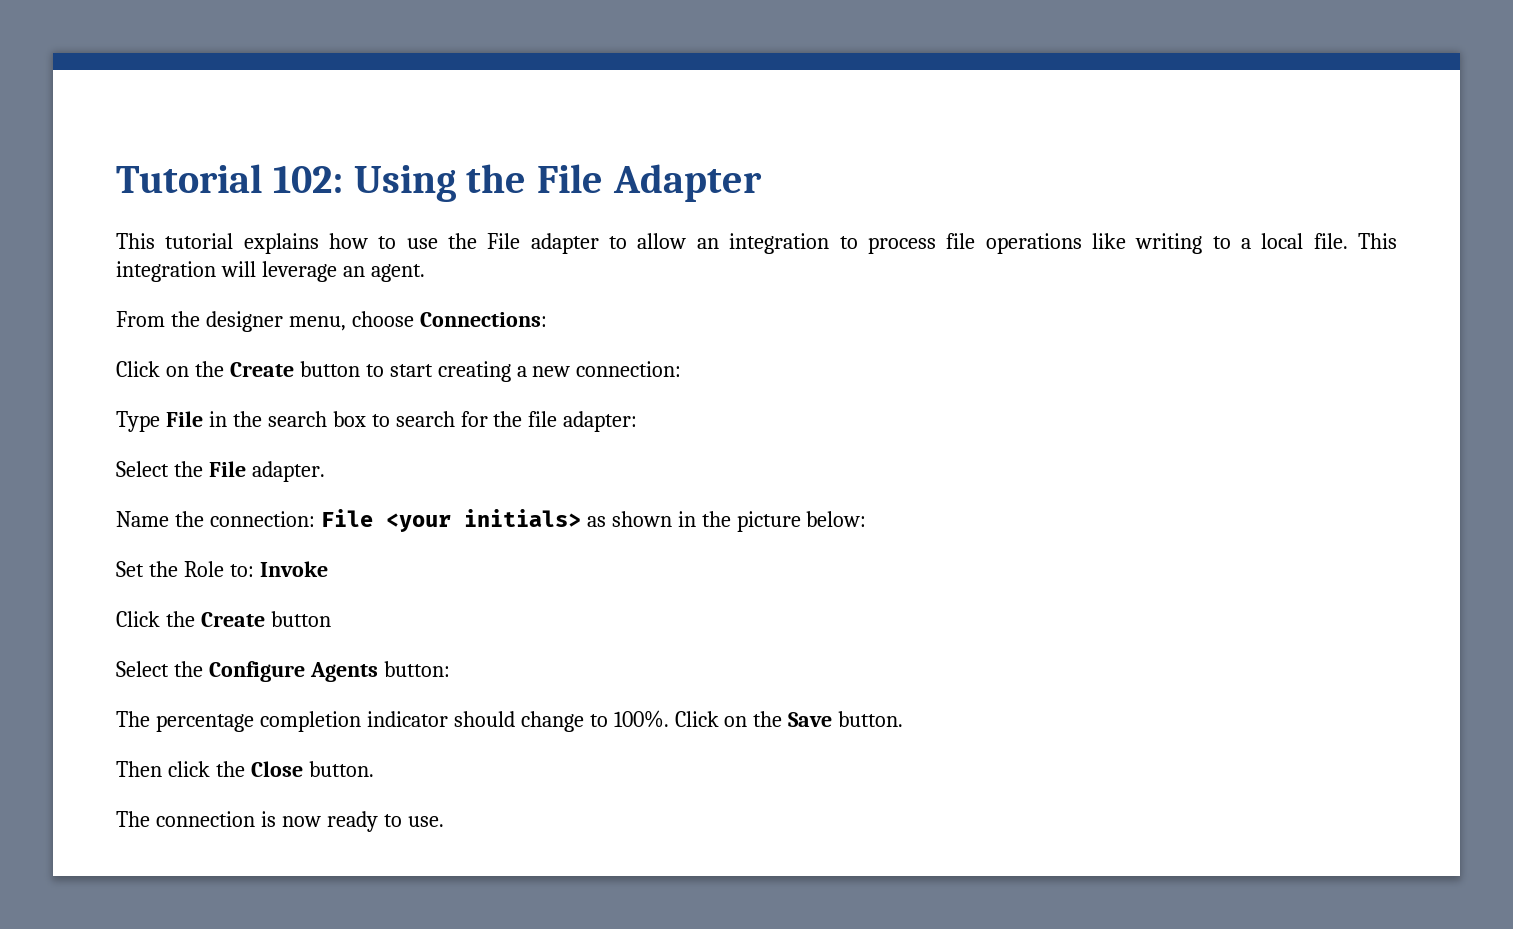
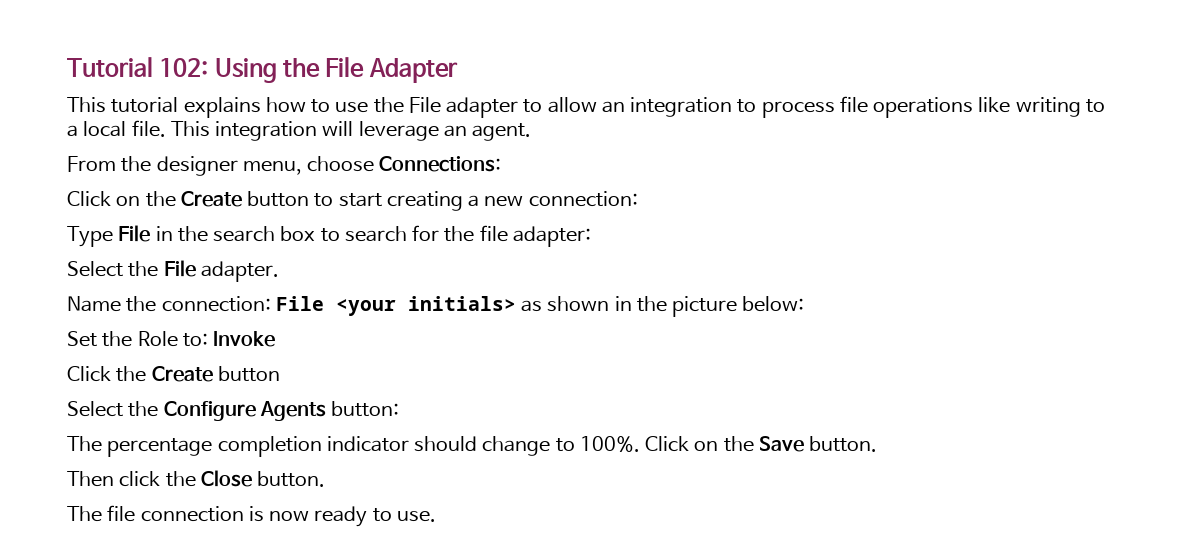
- The connection is now ready to use.
+ The file connection is now ready to use.

